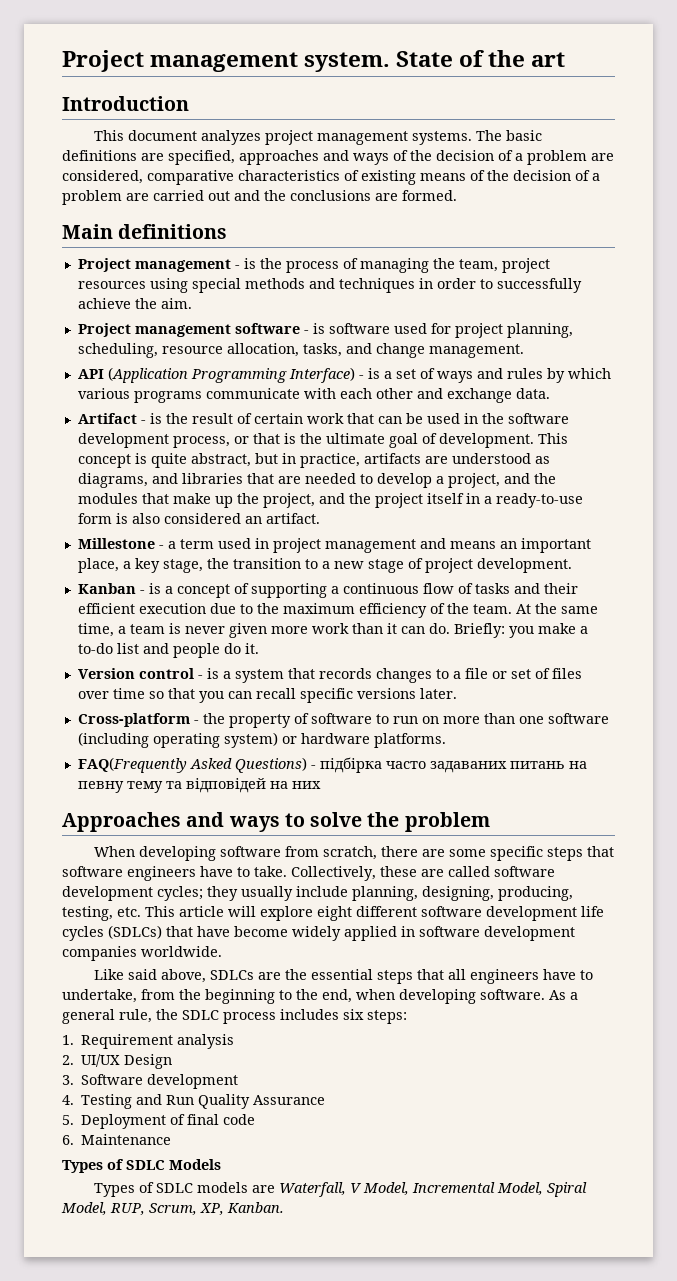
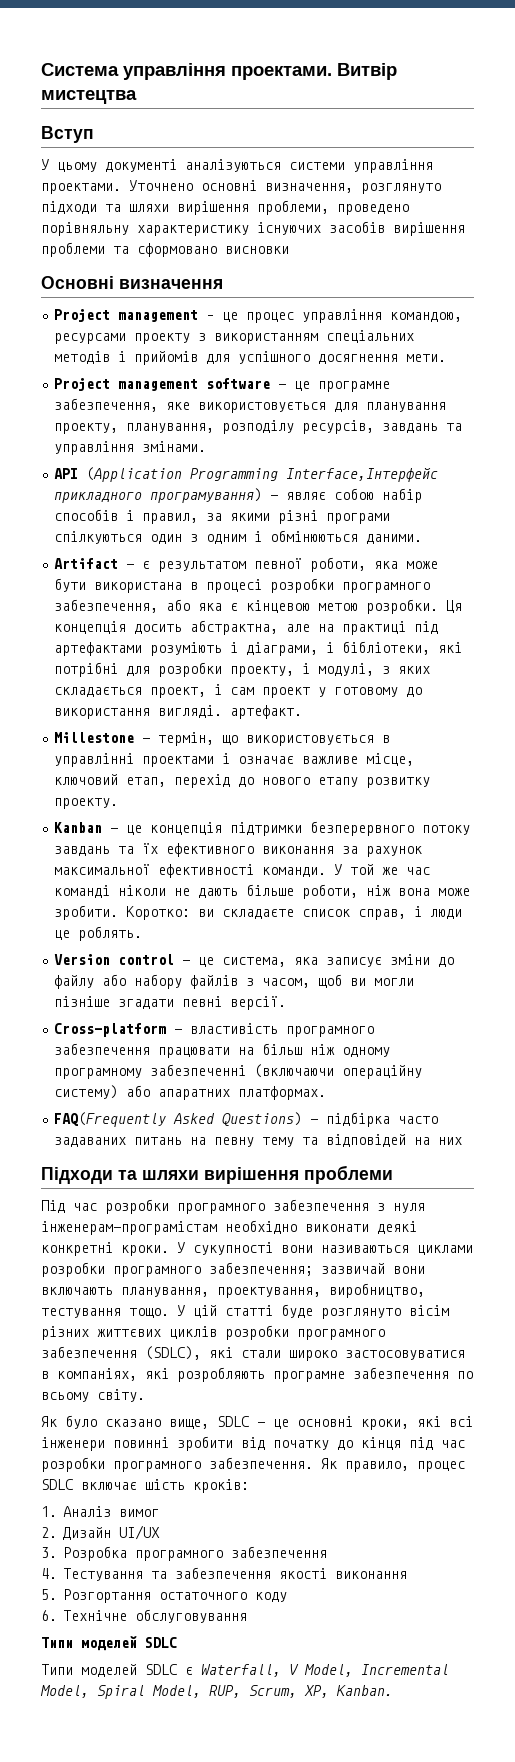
- Project management system. State of the art
- Introduction
- This document analyzes project management systems. The basic definitions are specified, approaches and ways of the decision of a problem are considered, comparative characteristics of existing means of the decision of a problem are carried out and the conclusions are formed.
- Main definitions
- Project management - is the process of managing the team, project resources using special methods and techniques in order to successfully achieve the aim.
- Project management software - is software used for project planning, scheduling, resource allocation, tasks, and change management.
- API (Application Programming Interface) - is a set of ways and rules by which various programs communicate with each other and exchange data.
- Artifact - is the result of certain work that can be used in the software development process, or that is the ultimate goal of development. This concept is quite abstract, but in practice, artifacts are understood as diagrams, and libraries that are needed to develop a project, and the modules that make up the project, and the project itself in a ready-to-use form is also considered an artifact.
- Millestone - a term used in project management and means an important place, a key stage, the transition to a new stage of project development.
- Kanban - is a concept of supporting a continuous flow of tasks and their efficient execution due to the maximum efficiency of the team. At the same time, a team is never given more work than it can do. Briefly: you make a to-do list and people do it.
- Version control - is a system that records changes to a file or set of files over time so that you can recall specific versions later.
- Cross-platform - the property of software to run on more than one software (including operating system) or hardware platforms.
+ Система управління проектами. Витвір мистецтва
+ Вступ
+ У цьому документі аналізуються системи управління проектами. Уточнено основні визначення, розглянуто підходи та шляхи вирішення проблеми, проведено порівняльну характеристику існуючих засобів вирішення проблеми та сформовано висновки
+ Основні визначення
+ Project management – це процес управління командою, ресурсами проекту з використанням спеціальних методів і прийомів для успішного досягнення мети.
+ Project management software - це програмне забезпечення, яке використовується для планування проекту, планування, розподілу ресурсів, завдань та управління змінами.
+ API (Application Programming Interface,Інтерфейс прикладного програмування) - являє собою набір способів і правил, за якими різні програми спілкуються один з одним і обмінюються даними.
+ Artifact - є результатом певної роботи, яка може бути використана в процесі розробки програмного забезпечення, або яка є кінцевою метою розробки. Ця концепція досить абстрактна, але на практиці під артефактами розуміють і діаграми, і бібліотеки, які потрібні для розробки проекту, і модулі, з яких складається проект, і сам проект у готовому до використання вигляді. артефакт.
+ Millestone - термін, що використовується в управлінні проектами і означає важливе місце, ключовий етап, перехід до нового етапу розвитку проекту.
+ Kanban - це концепція підтримки безперервного потоку завдань та їх ефективного виконання за рахунок максимальної ефективності команди. У той же час команді ніколи не дають більше роботи, ніж вона може зробити. Коротко: ви складаєте список справ, і люди це роблять.
+ Version control - це система, яка записує зміни до файлу або набору файлів з часом, щоб ви могли пізніше згадати певні версії.
+ Cross-platform - властивість програмного забезпечення працювати на більш ніж одному програмному забезпеченні (включаючи операційну систему) або апаратних платформах.
- Approaches and ways to solve the problem
- When developing software from scratch, there are some specific steps that software engineers have to take. Collectively, these are called software development cycles; they usually include planning, designing, producing, testing, etc. This article will explore eight different software development life cycles (SDLCs) that have become widely applied in software development companies worldwide.
- Like said above, SDLCs are the essential steps that all engineers have to undertake, from the beginning to the end, when developing software. As a general rule, the SDLC process includes six steps:
+ Підходи та шляхи вирішення проблеми
+ Під час розробки програмного забезпечення з нуля інженерам-програмістам необхідно виконати деякі конкретні кроки. У сукупності вони називаються циклами розробки програмного забезпечення; зазвичай вони включають планування, проектування, виробництво, тестування тощо. У цій статті буде розглянуто вісім різних життєвих циклів розробки програмного забезпечення (SDLC), які стали широко застосовуватися в компаніях, які розробляють програмне забезпечення по всьому світу.
+ Як було сказано вище, SDLC — це основні кроки, які всі інженери повинні зробити від початку до кінця під час розробки програмного забезпечення. Як правило, процес SDLC включає шість кроків:
- 1. Requirement analysis
+ 1. Аналіз вимог
- 2. UI/UX Design
+ 2. Дизайн UI/UX
- 3. Software development
- 4. Testing and Run Quality Assurance
- 5. Deployment of final code
- 6. Maintenance
- Types of SDLC Models
- Types of SDLC models are Waterfall, V Model, Incremental Model, Spiral Model, RUP, Scrum, XP, Kanban.
+ 3. Розробка програмного забезпечення
+ 4. Тестування та забезпечення якості виконання
+ 5. Розгортання остаточного коду
+ 6. Технічне обслуговування
+ Типи моделей SDLC
+ Типи моделей SDLC є Waterfall, V Model, Incremental Model, Spiral Model, RUP, Scrum, XP, Kanban.

